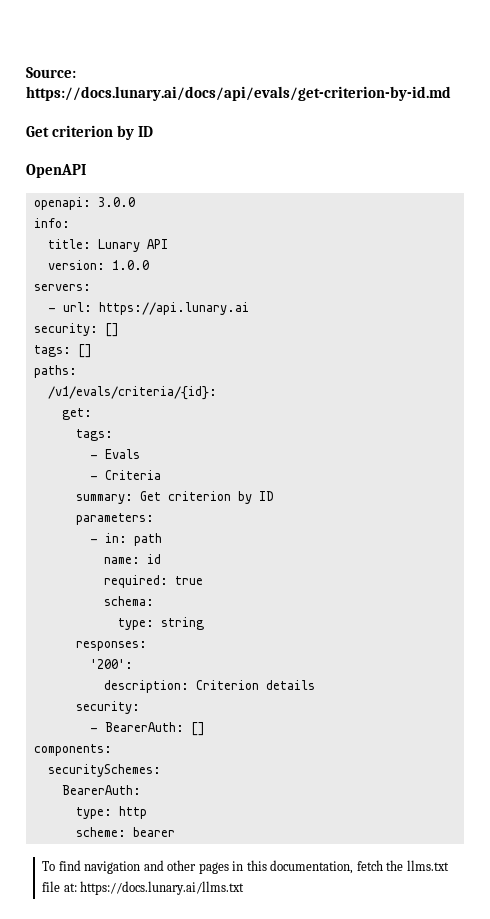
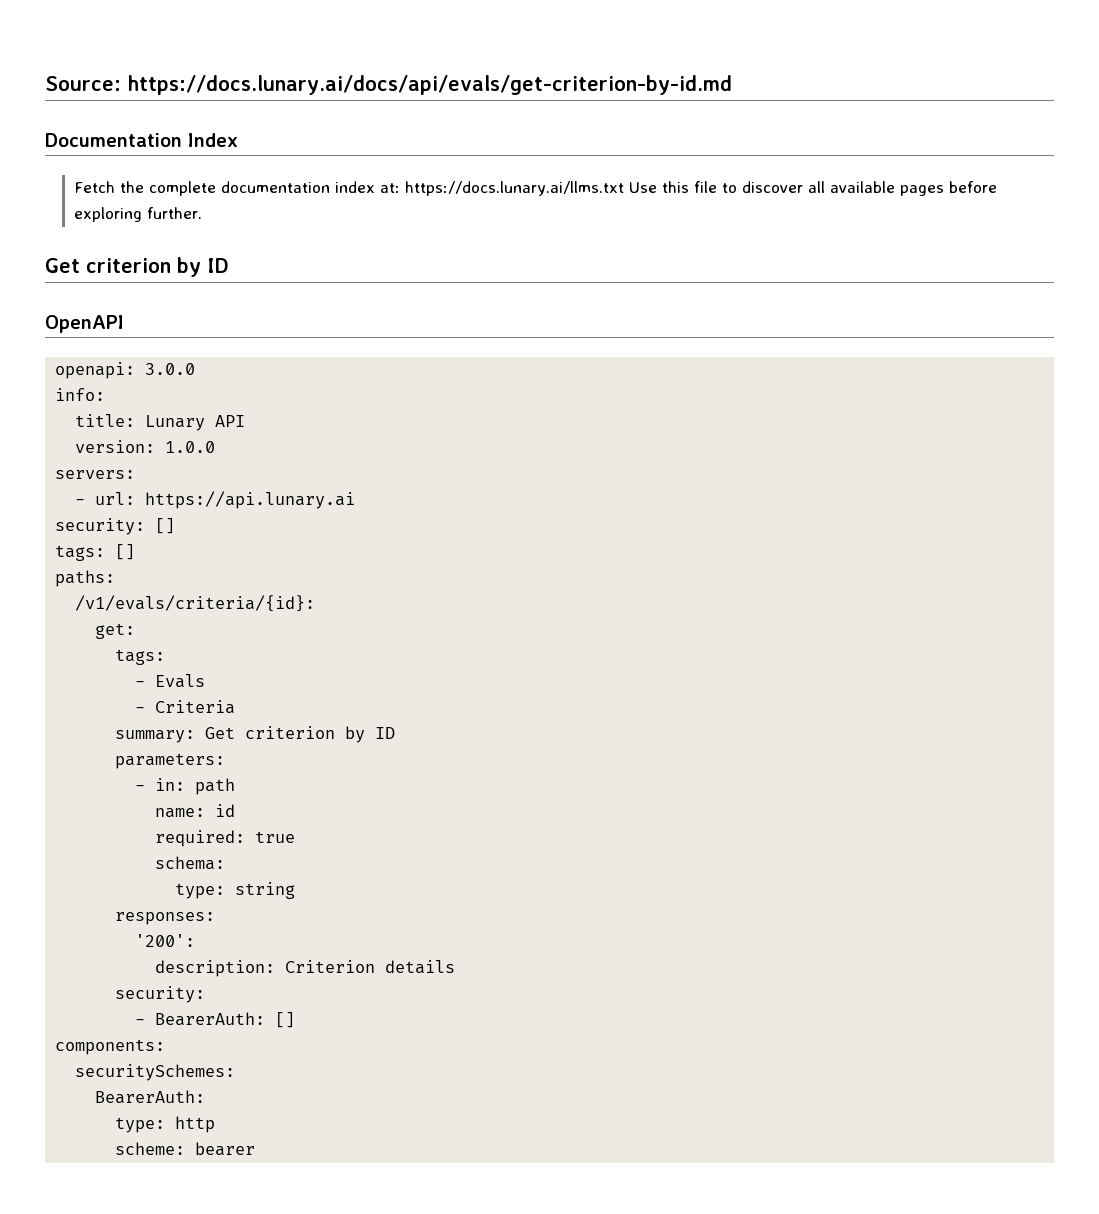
+ Documentation Index
+ Fetch the complete documentation index at: https://docs.lunary.ai/llms.txt Use this file to discover all available pages before exploring further.
- To find navigation and other pages in this documentation, fetch the llms.txt file at: https://docs.lunary.ai/llms.txt

